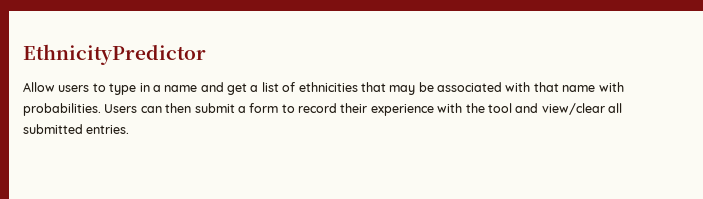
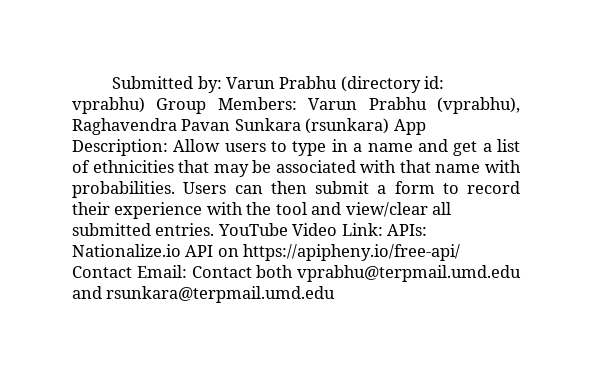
- EthnicityPredictor
- Allow users to type in a name and get a list of ethnicities that may be associated with that name with probabilities.
+ Submitted by: Varun Prabhu (directory id: vprabhu) Group Members: Varun Prabhu (vprabhu), Raghavendra Pavan Sunkara (rsunkara) App Description: Allow users to type in a name and get a list of ethnicities that may be associated with that name with probabilities.
+ YouTube Video Link: APIs: Nationalize.io API on https://apipheny.io/free-api/ Contact Email: Contact both vprabhu@terpmail.umd.edu and rsunkara@terpmail.umd.edu

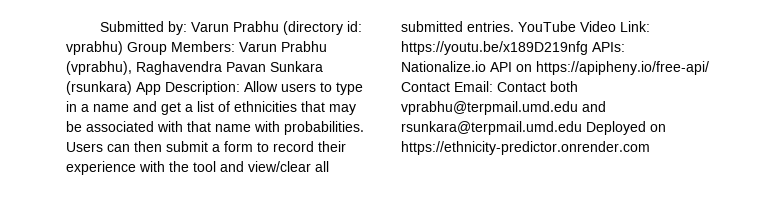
- YouTube Video Link: APIs: Nationalize.io API on https://apipheny.io/free-api/ Contact Email: Contact both vprabhu@terpmail.umd.edu and rsunkara@terpmail.umd.edu
+ YouTube Video Link: https://youtu.be/x189D219nfg APIs: Nationalize.io API on https://apipheny.io/free-api/ Contact Email: Contact both vprabhu@terpmail.umd.edu and rsunkara@terpmail.umd.edu Deployed on https://ethnicity-predictor.onrender.com

